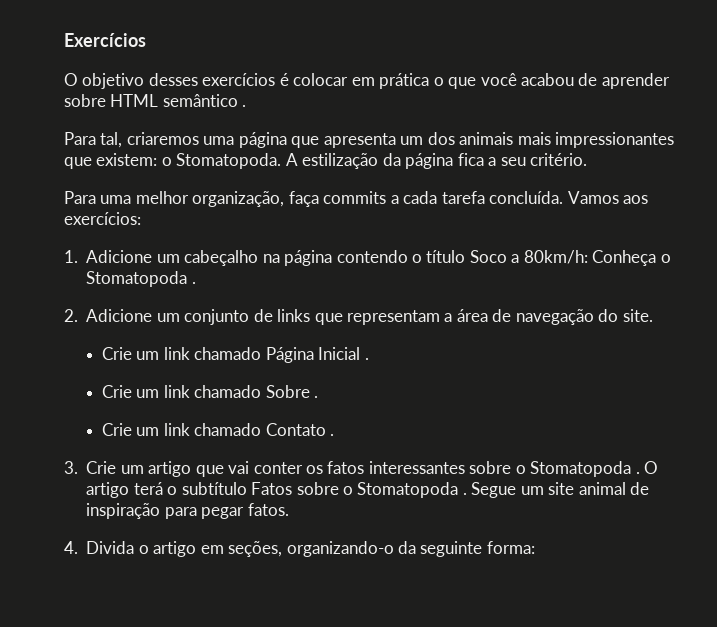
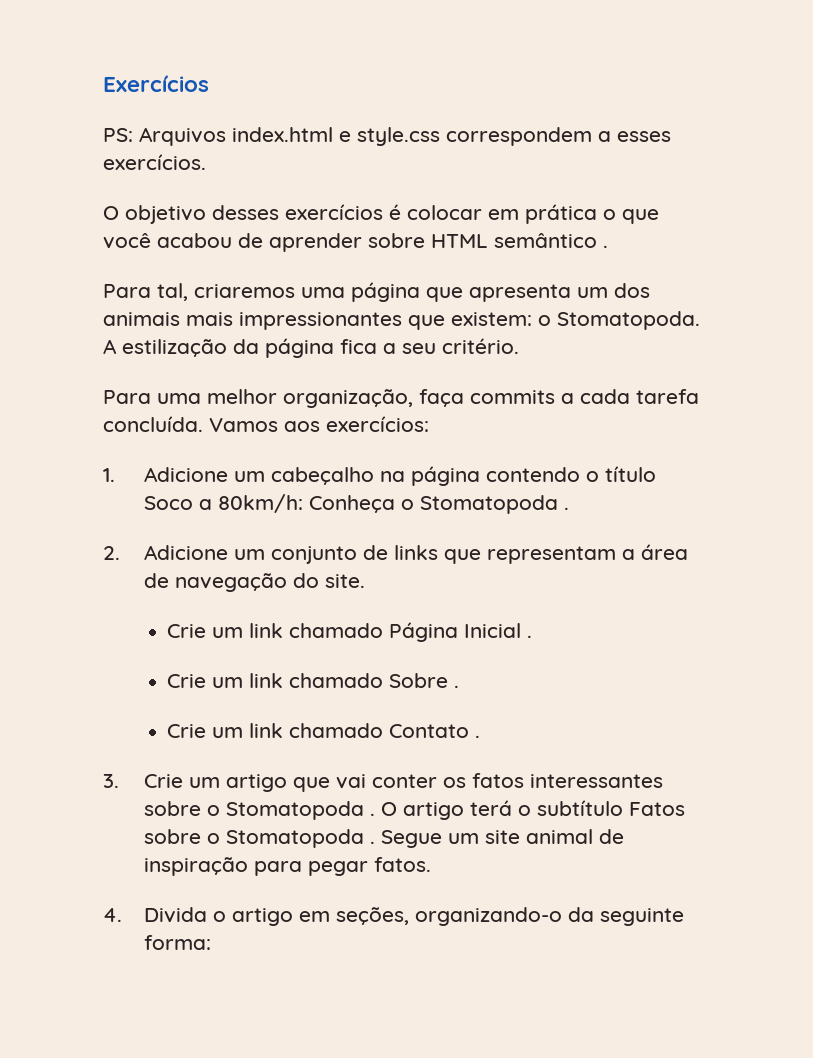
+ PS: Arquivos index.html e style.css correspondem a esses exercícios.

